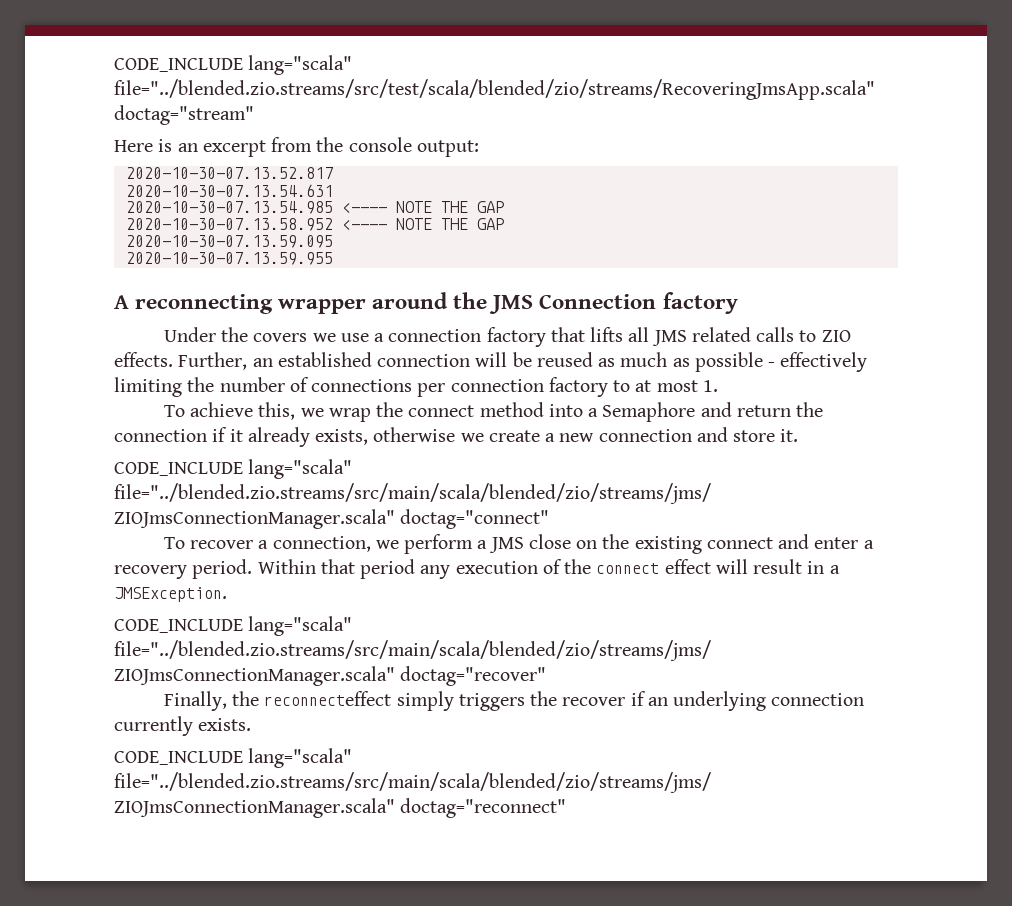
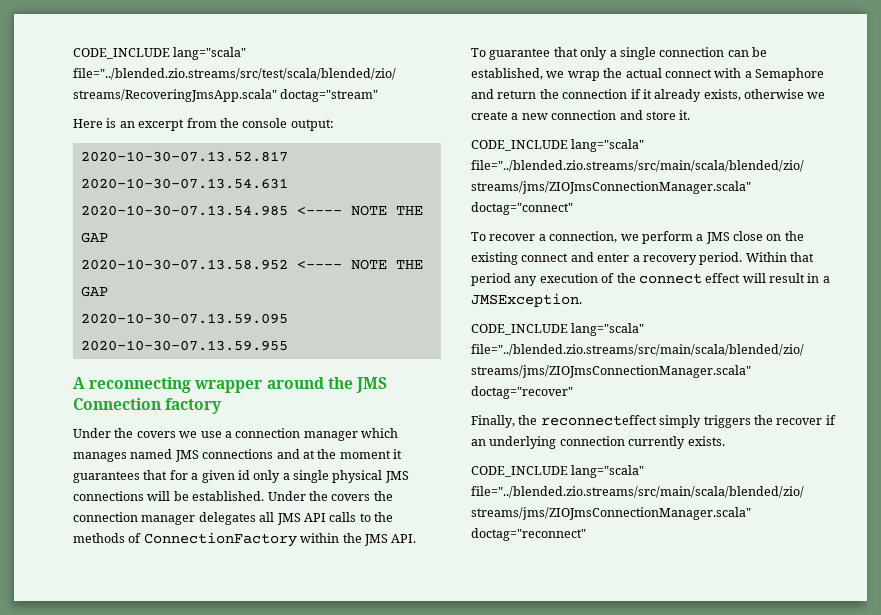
- Under the covers we use a connection factory that lifts all JMS related calls to ZIO effects. Further, an established connection will be reused as much as possible - effectively limiting the number of connections per connection factory to at most 1.
- To achieve this, we wrap the connect method into a Semaphore and return the connection if it already exists, otherwise we create a new connection and store it.
+ Under the covers we use a connection manager which manages named JMS connections and at the moment it guarantees that for a given id only a single physical JMS connections will be established. Under the covers the connection manager delegates all JMS API calls to the methods of ConnectionFactory within the JMS API.
+ To guarantee that only a single connection can be established, we wrap the actual connect with a Semaphore and return the connection if it already exists, otherwise we create a new connection and store it.

